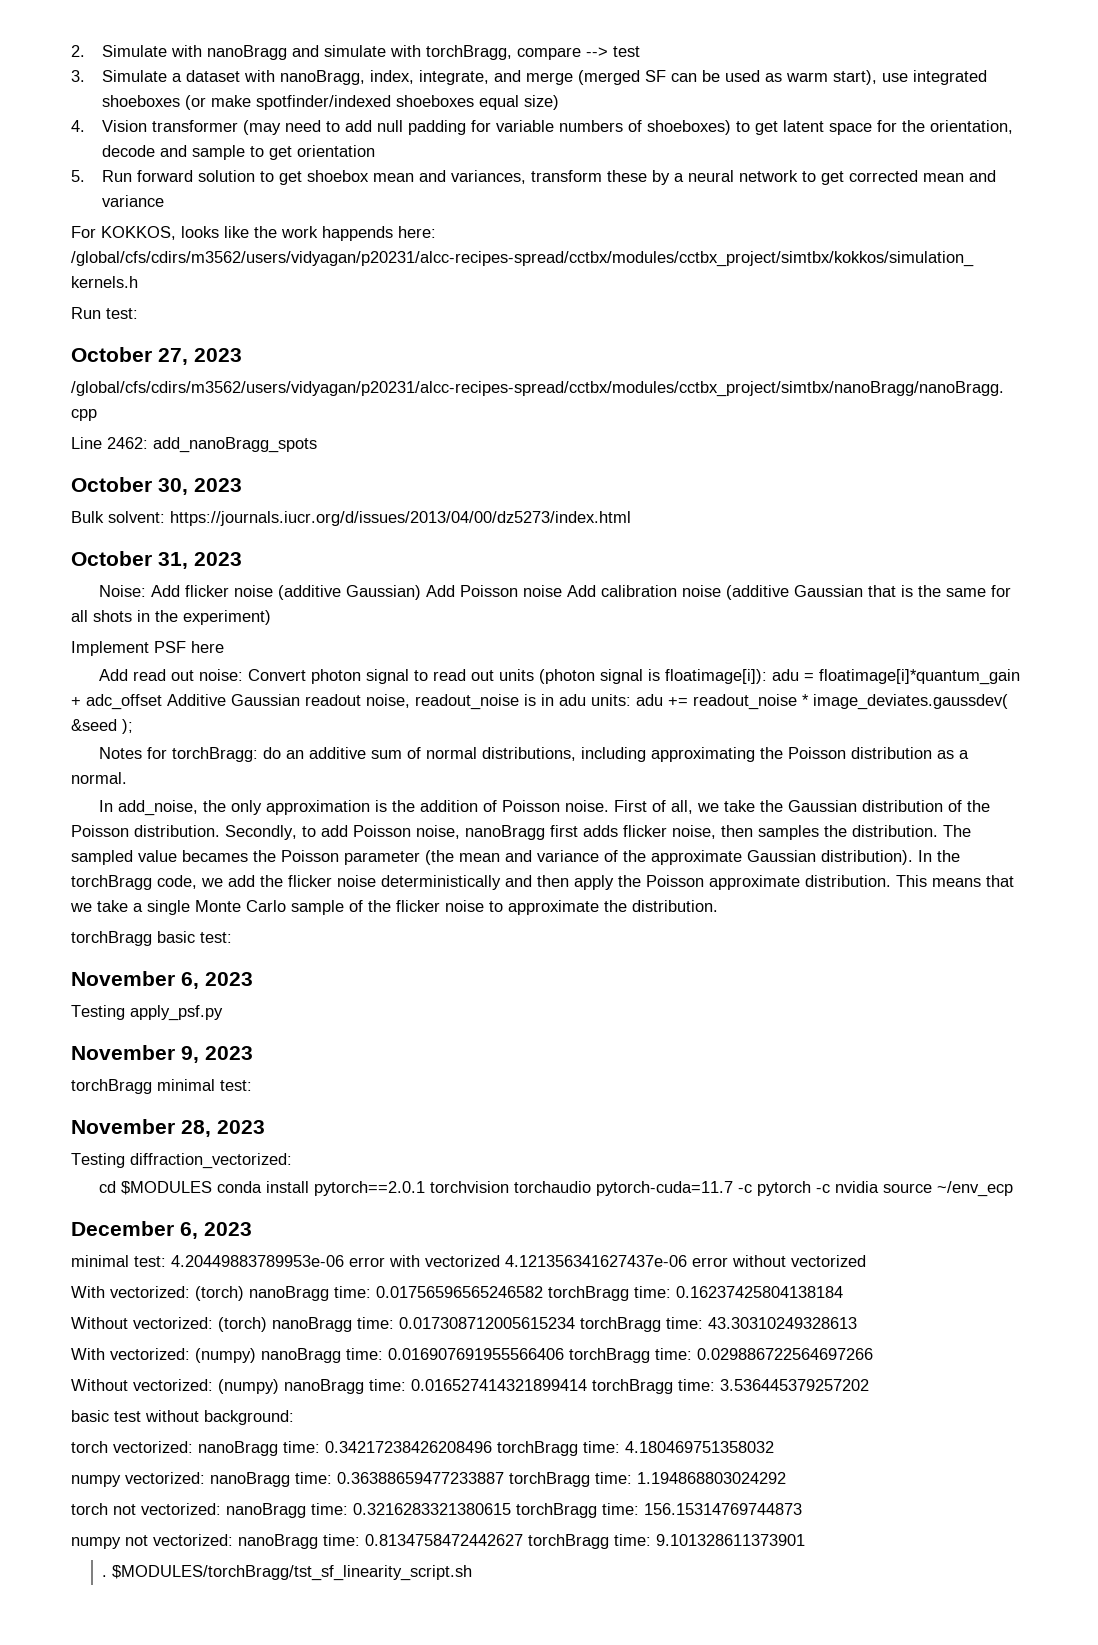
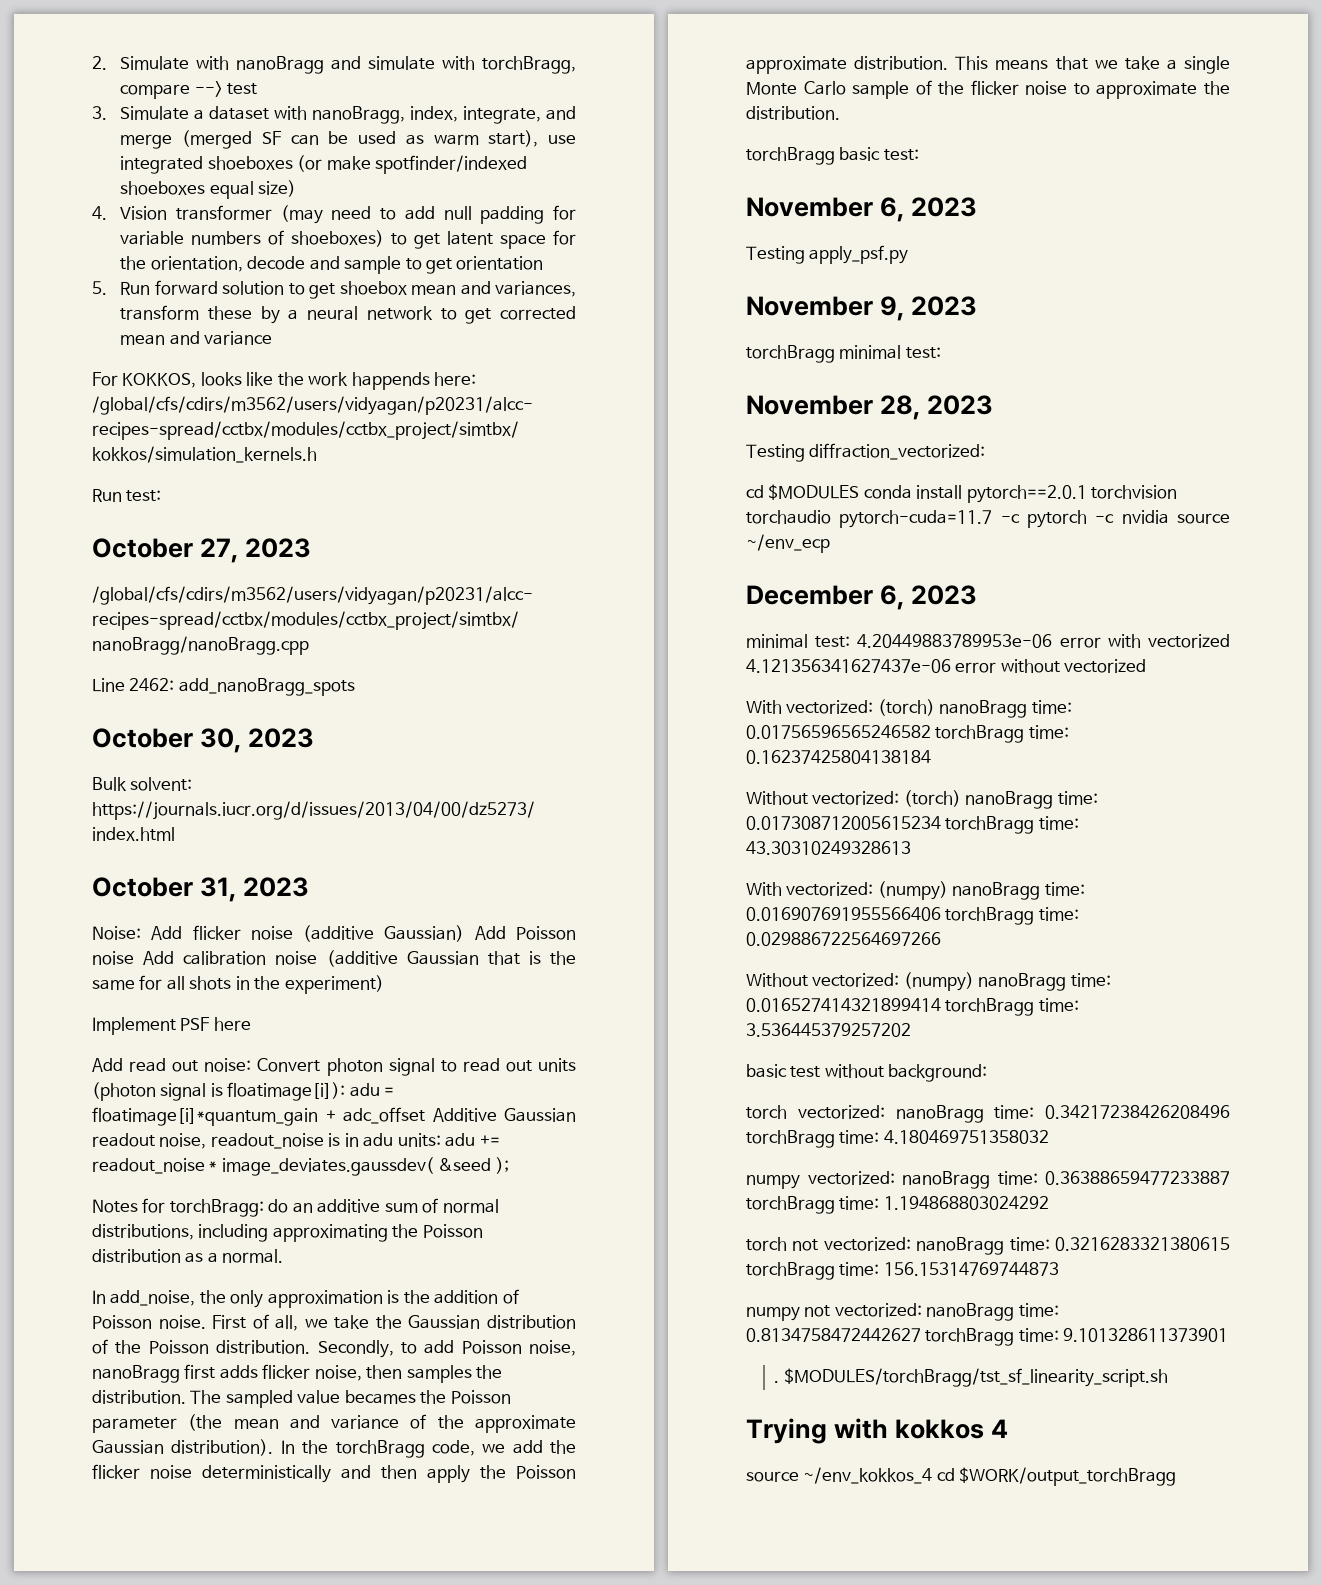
+ Trying with kokkos 4
+ source ~/env_kokkos_4 cd $WORK/output_torchBragg

